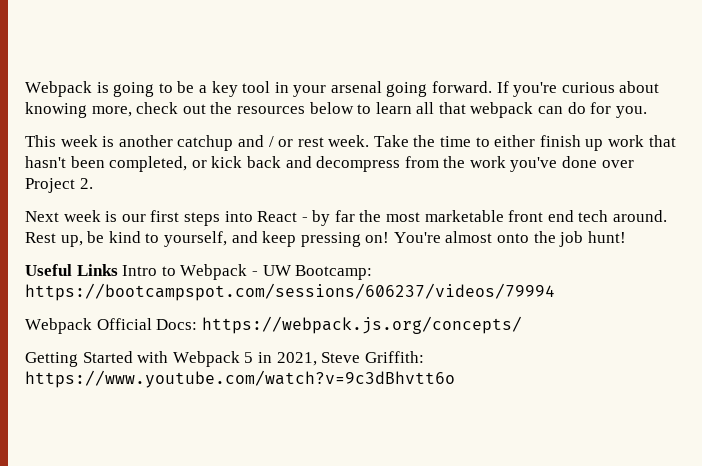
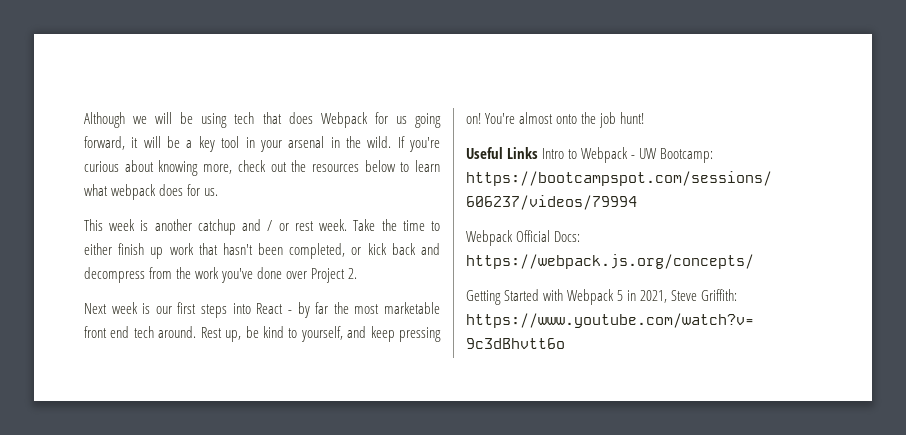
- Webpack is going to be a key tool in your arsenal going forward.
+ Although we will be using tech that does Webpack for us going forward, it will be a key tool in your arsenal in the wild.
- If you're curious about knowing more, check out the resources below to learn all that webpack can do for you.
+ If you're curious about knowing more, check out the resources below to learn what webpack does for us.

